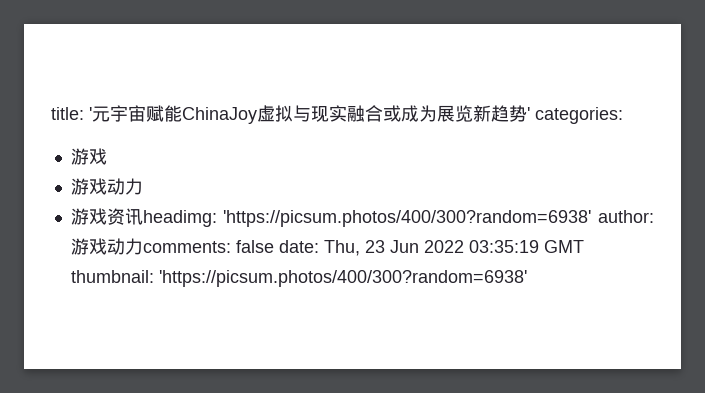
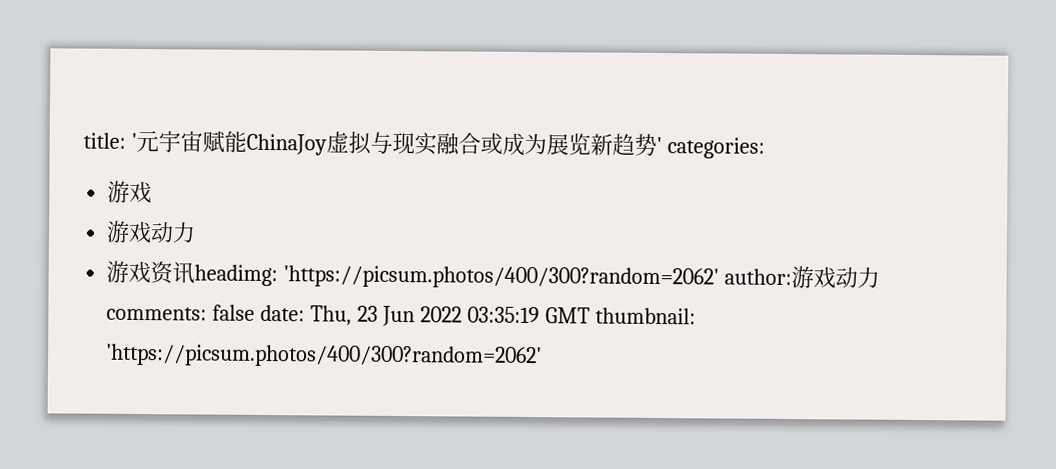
- 游戏资讯headimg: 'https://picsum.photos/400/300?random=6938' author:游戏动力comments: false date: Thu, 23 Jun 2022 03:35:19 GMT thumbnail: 'https://picsum.photos/400/300?random=6938'
+ 游戏资讯headimg: 'https://picsum.photos/400/300?random=2062' author:游戏动力comments: false date: Thu, 23 Jun 2022 03:35:19 GMT thumbnail: 'https://picsum.photos/400/300?random=2062'

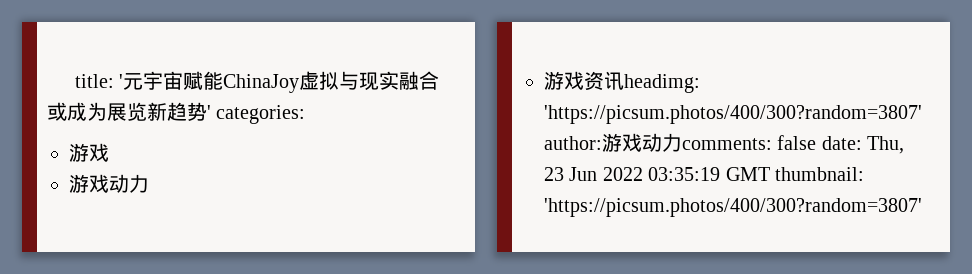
- 游戏资讯headimg: 'https://picsum.photos/400/300?random=2062' author:游戏动力comments: false date: Thu, 23 Jun 2022 03:35:19 GMT thumbnail: 'https://picsum.photos/400/300?random=2062'
+ 游戏资讯headimg: 'https://picsum.photos/400/300?random=3807' author:游戏动力comments: false date: Thu, 23 Jun 2022 03:35:19 GMT thumbnail: 'https://picsum.photos/400/300?random=3807'

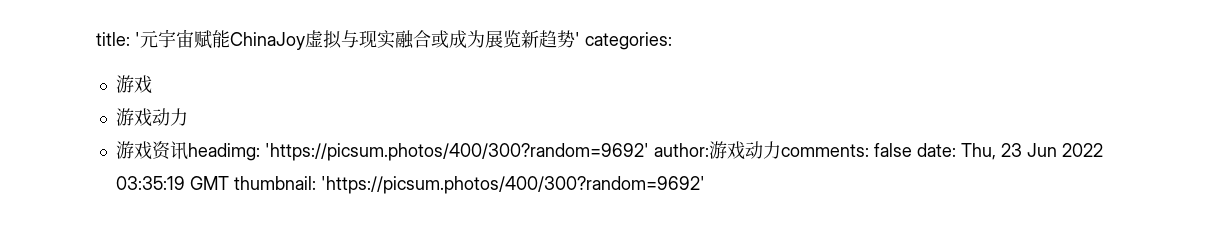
- 游戏资讯headimg: 'https://picsum.photos/400/300?random=3807' author:游戏动力comments: false date: Thu, 23 Jun 2022 03:35:19 GMT thumbnail: 'https://picsum.photos/400/300?random=3807'
+ 游戏资讯headimg: 'https://picsum.photos/400/300?random=9692' author:游戏动力comments: false date: Thu, 23 Jun 2022 03:35:19 GMT thumbnail: 'https://picsum.photos/400/300?random=9692'

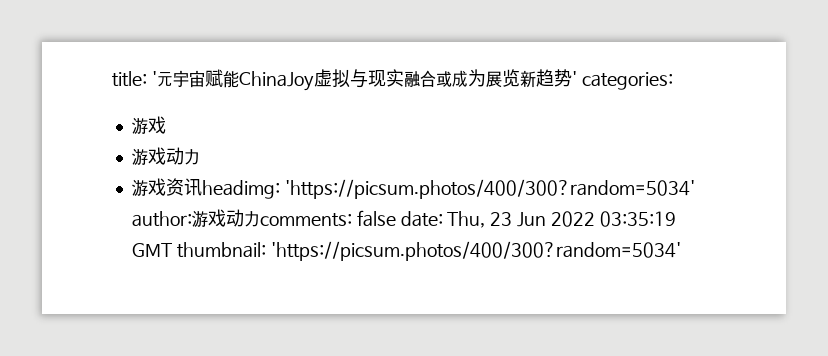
- 游戏资讯headimg: 'https://picsum.photos/400/300?random=9692' author:游戏动力comments: false date: Thu, 23 Jun 2022 03:35:19 GMT thumbnail: 'https://picsum.photos/400/300?random=9692'
+ 游戏资讯headimg: 'https://picsum.photos/400/300?random=5034' author:游戏动力comments: false date: Thu, 23 Jun 2022 03:35:19 GMT thumbnail: 'https://picsum.photos/400/300?random=5034'

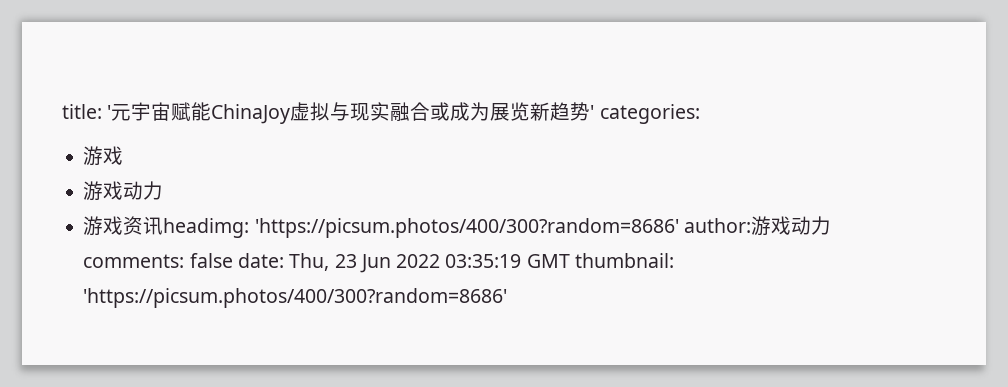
- 游戏资讯headimg: 'https://picsum.photos/400/300?random=5034' author:游戏动力comments: false date: Thu, 23 Jun 2022 03:35:19 GMT thumbnail: 'https://picsum.photos/400/300?random=5034'
+ 游戏资讯headimg: 'https://picsum.photos/400/300?random=8686' author:游戏动力comments: false date: Thu, 23 Jun 2022 03:35:19 GMT thumbnail: 'https://picsum.photos/400/300?random=8686'

